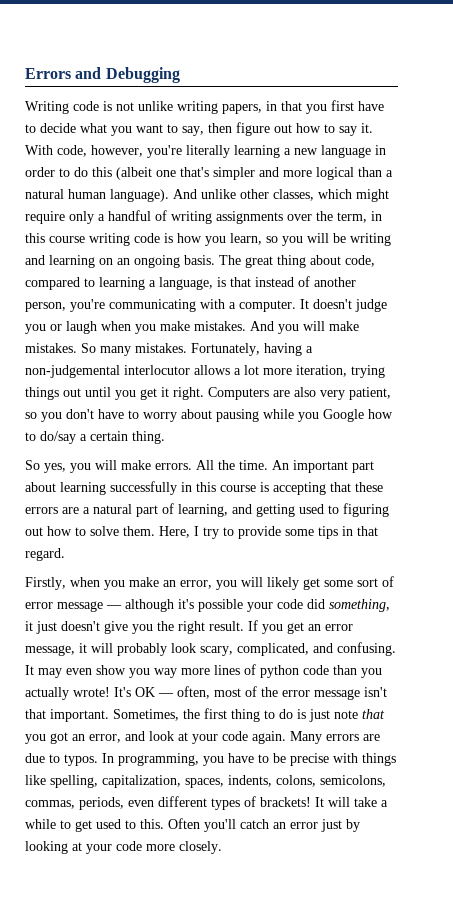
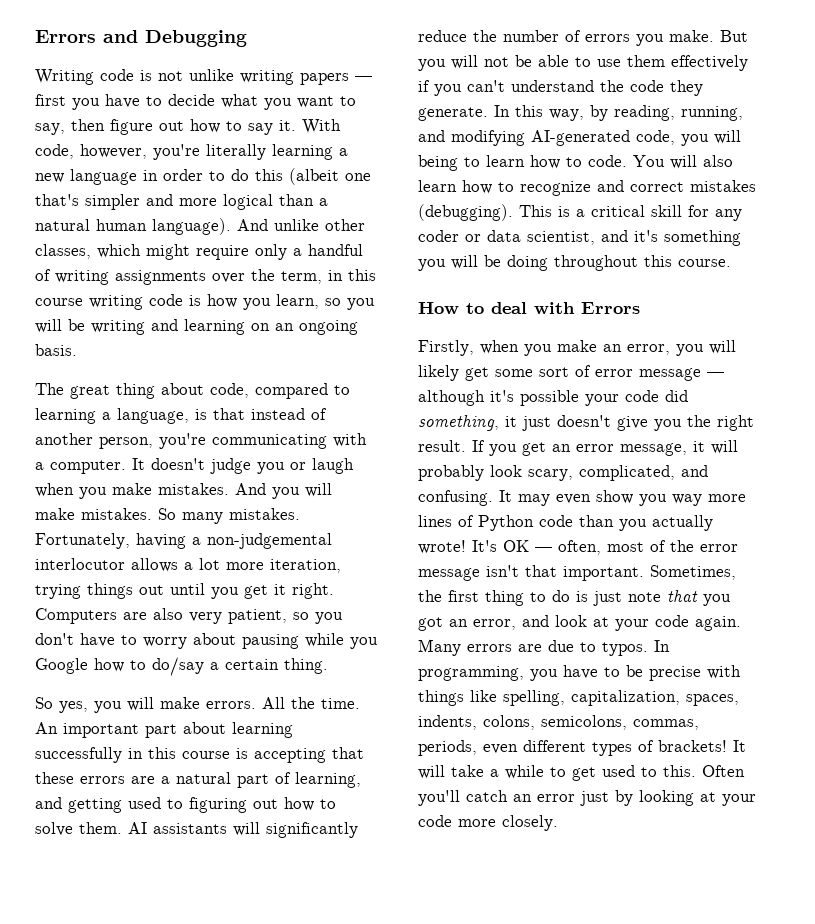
- Writing code is not unlike writing papers, in that you first have to decide what you want to say, then figure out how to say it.
+ Writing code is not unlike writing papers — first you have to decide what you want to say, then figure out how to say it.
- And unlike other classes, which might require only a handful of writing assignments over the term, in this course writing code is how you learn, so you will be writing and learning on an ongoing basis. The great thing about code, compared to learning a language, is that instead of another person, you're communicating with a computer.
+ And unlike other classes, which might require only a handful of writing assignments over the term, in this course writing code is how you learn, so you will be writing and learning on an ongoing basis.
+ The great thing about code, compared to learning a language, is that instead of another person, you're communicating with a computer.
- Here, I try to provide some tips in that regard.
+ AI assistants will significantly reduce the number of errors you make. But you will not be able to use them effectively if you can't understand the code they generate. In this way, by reading, running, and modifying AI-generated code, you will being to learn how to code. You will also learn how to recognize and correct mistakes (debugging). This is a critical skill for any coder or data scientist, and it's something you will be doing throughout this course.
+ How to deal with Errors
- It may even show you way more lines of python code than you actually wrote!
+ It may even show you way more lines of Python code than you actually wrote!

